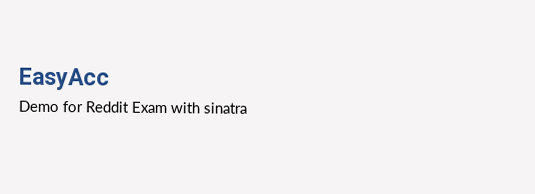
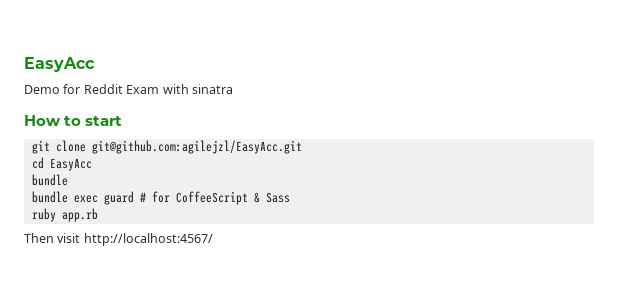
+ How to start
+ git clone git@github.com:agilejzl/EasyAcc.git
+ cd EasyAcc
+ bundle
+ bundle exec guard # for CoffeeScript & Sass
+ ruby app.rb
+ Then visit http://localhost:4567/

